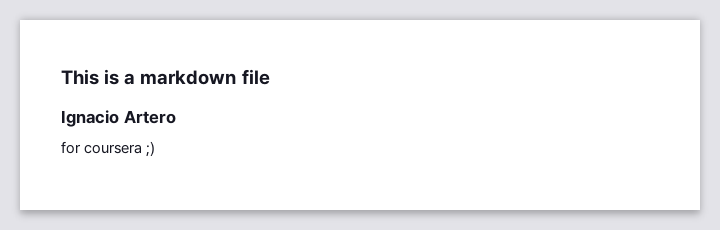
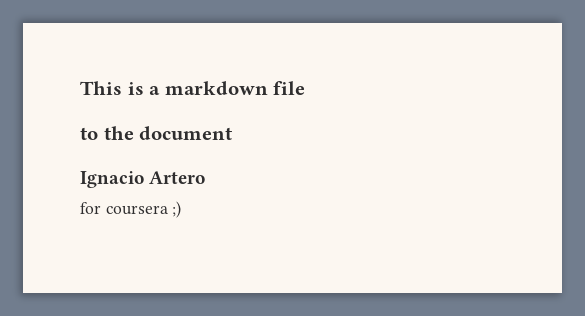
+ to the document

